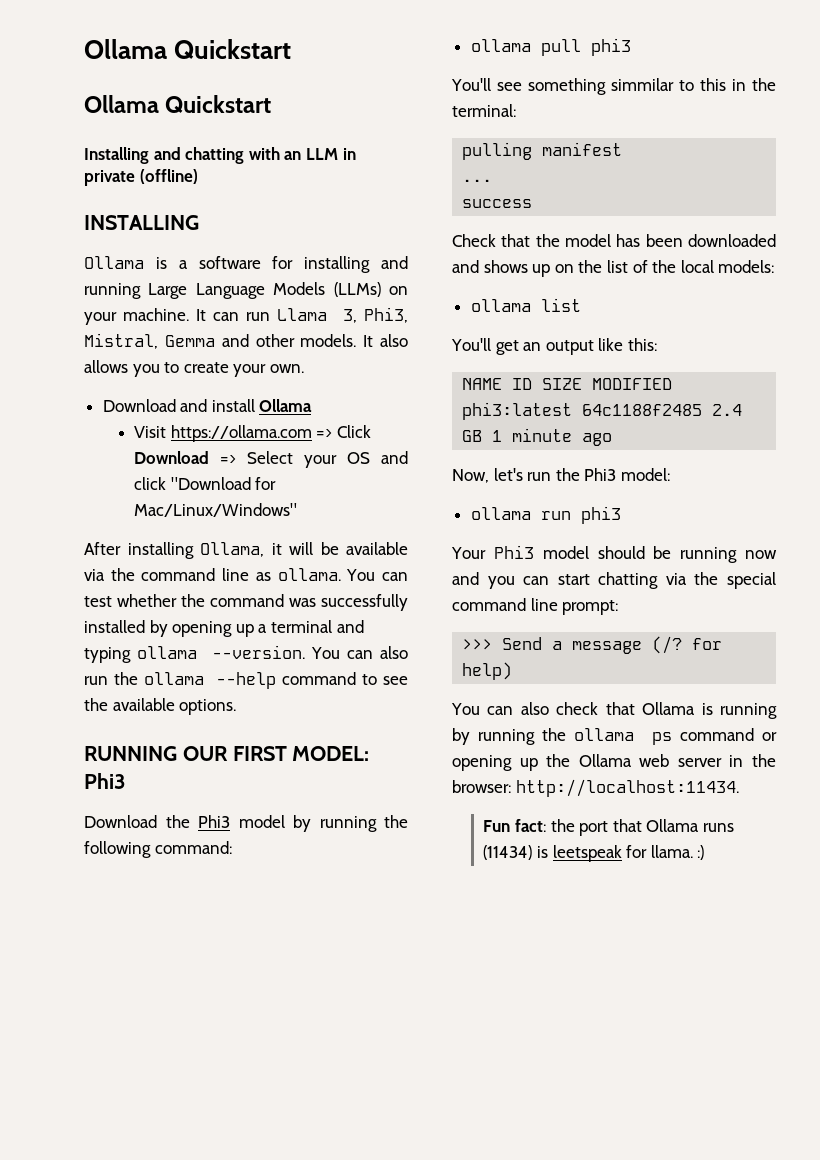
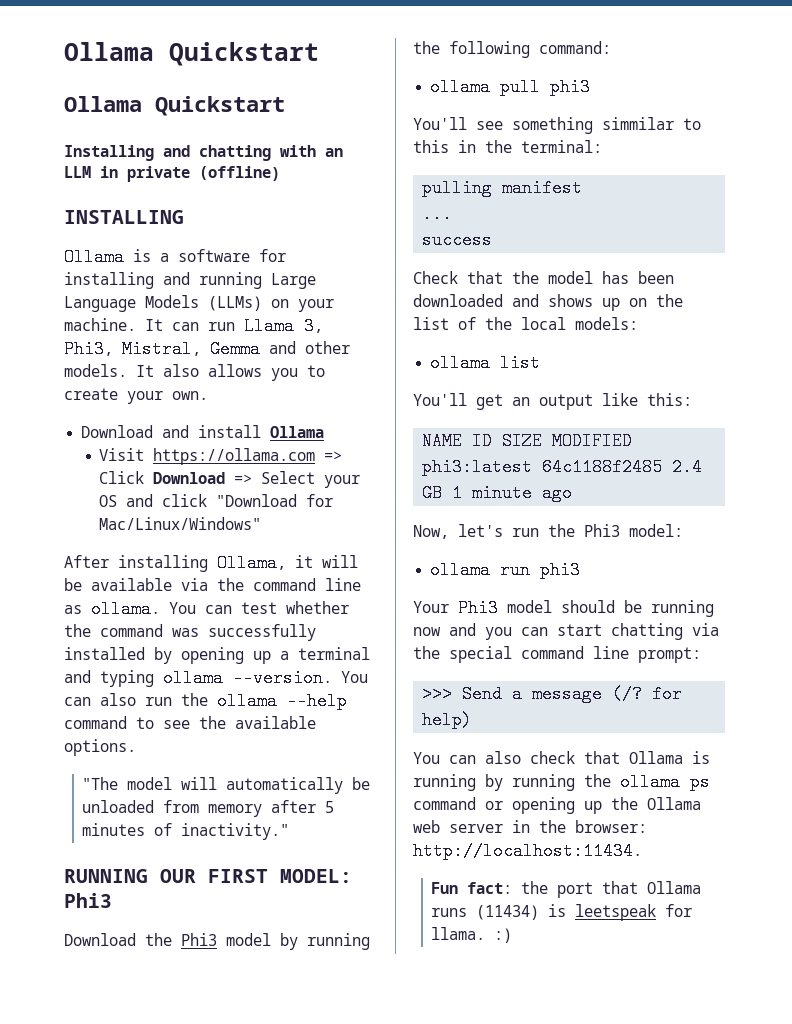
+ "The model will automatically be unloaded from memory after 5 minutes of inactivity."

